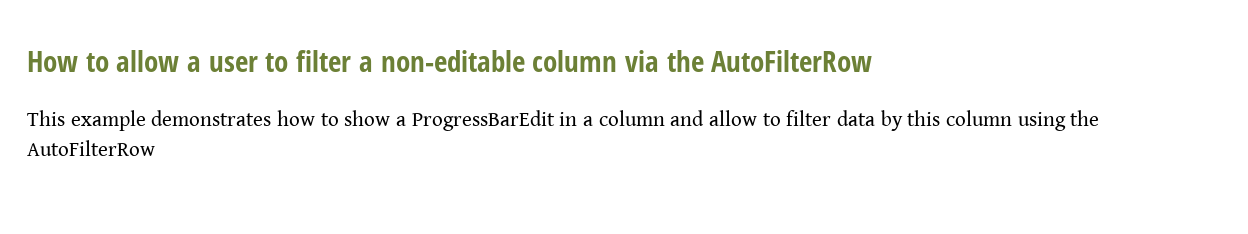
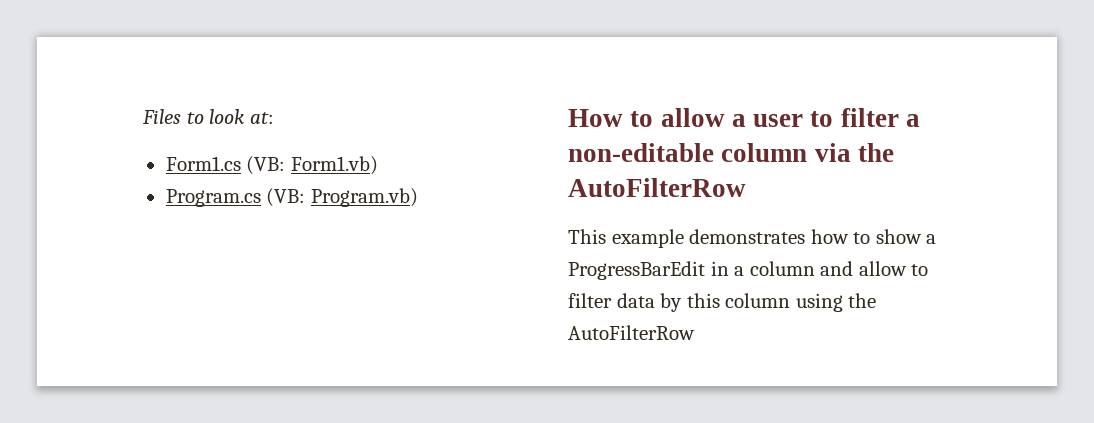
+ Files to look at:
+ Form1.cs (VB: Form1.vb)
+ Program.cs (VB: Program.vb)

